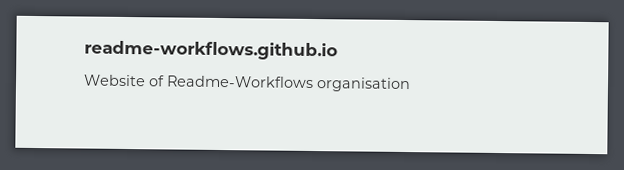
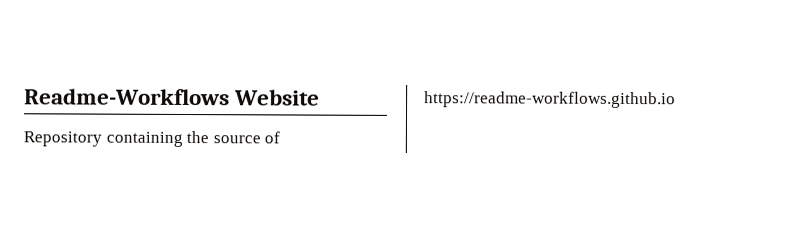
- readme-workflows.github.io
- Website of Readme-Workflows organisation
+ Readme-Workflows Website
+ Repository containing the source of https://readme-workflows.github.io

